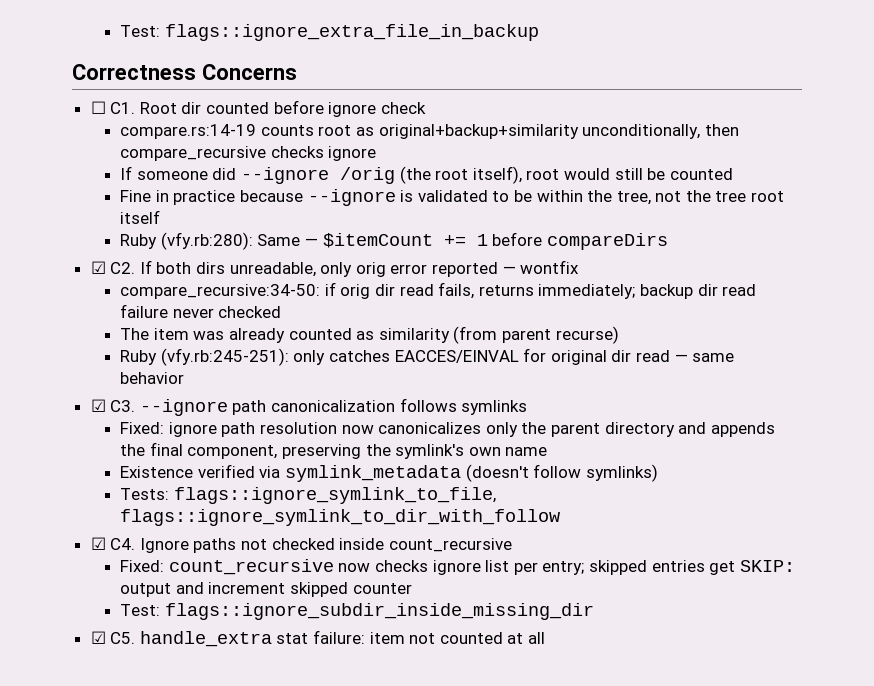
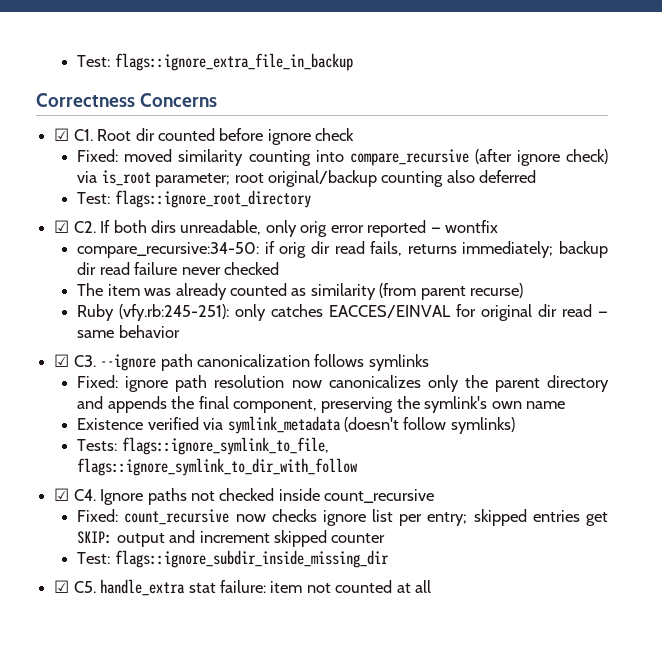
- ☐ C1. Root dir counted before ignore check
+ ☑ C1. Root dir counted before ignore check
- compare.rs:14-19 counts root as original+backup+similarity unconditionally, then compare_recursive checks ignore
- If someone did --ignore /orig (the root itself), root would still be counted
- Fine in practice because --ignore is validated to be within the tree, not the tree root itself
- Ruby (vfy.rb:280): Same — $itemCount += 1 before compareDirs
+ Fixed: moved similarity counting into compare_recursive (after ignore check) via is_root parameter; root original/backup counting also deferred
+ Test: flags::ignore_root_directory

